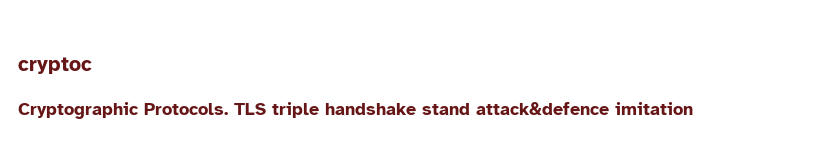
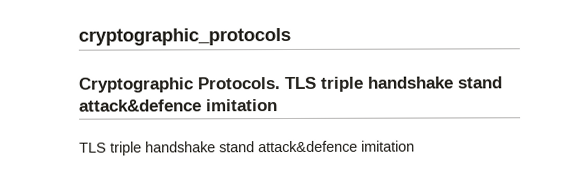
- cryptoc
+ cryptographic_protocols
  Cryptographic Protocols. TLS triple handshake stand attack&defence imitation
+ TLS triple handshake stand attack&defence imitation

